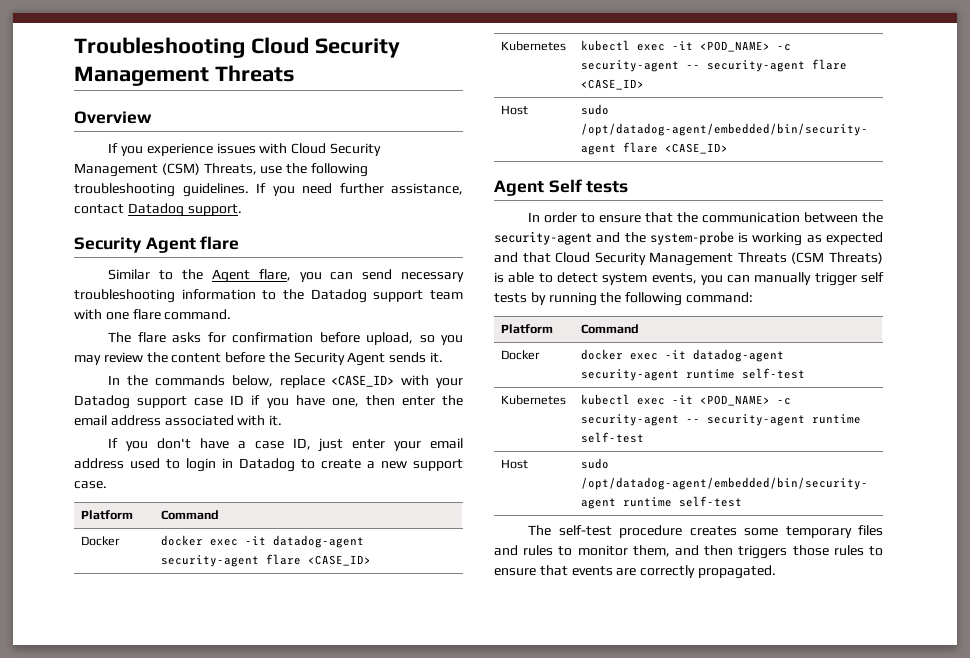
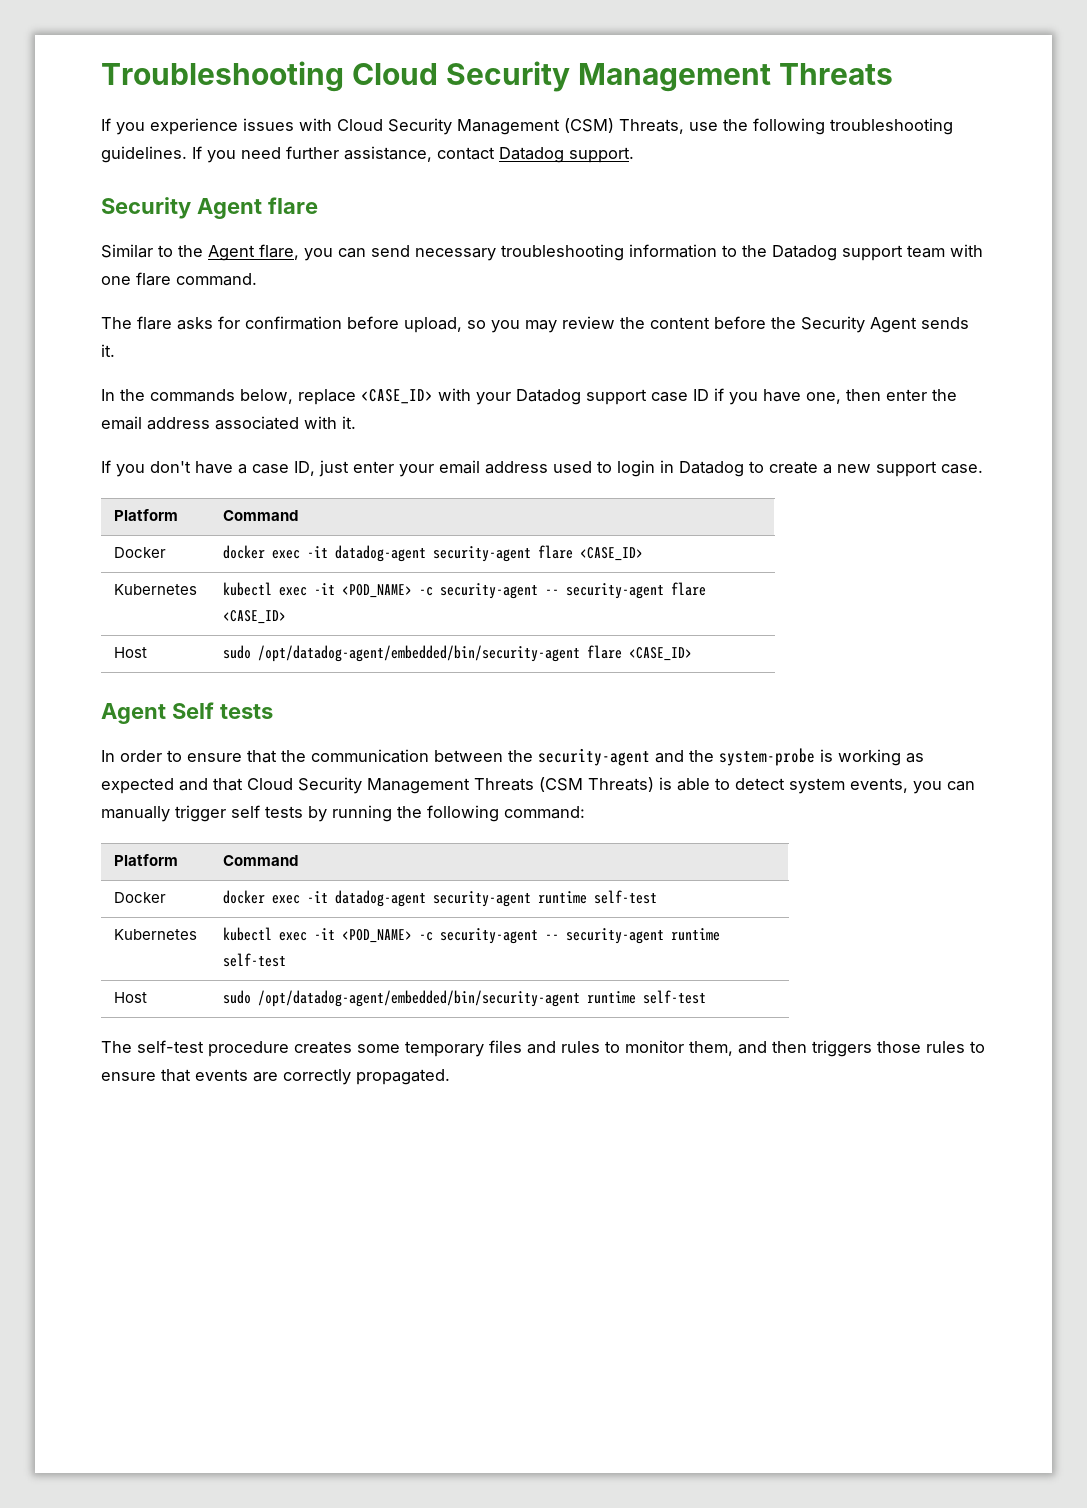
- Overview

